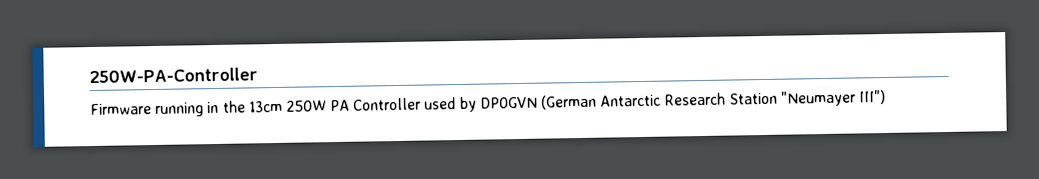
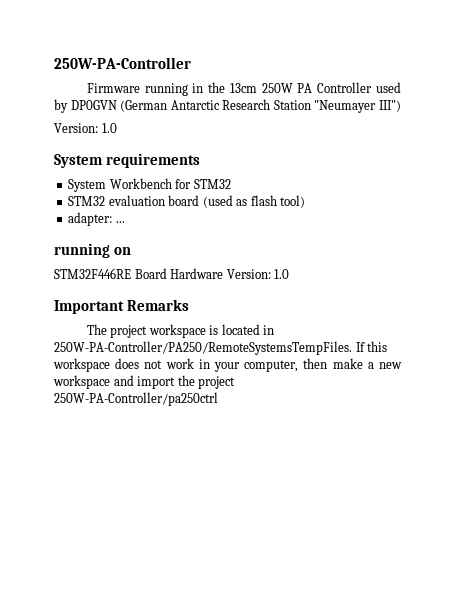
  Firmware running in the 13cm 250W PA Controller used by DP0GVN (German Antarctic Research Station "Neumayer III")
+ Version: 1.0
+ System requirements
+ System Workbench for STM32
+ STM32 evaluation board (used as flash tool)
+ adapter: ...
+ running on
+ STM32F446RE Board Hardware Version: 1.0
+ Important Remarks
+ The project workspace is located in 250W-PA-Controller/PA250/RemoteSystemsTempFiles. If this workspace does not work in your computer, then make a new workspace and import the project 250W-PA-Controller/pa250ctrl

